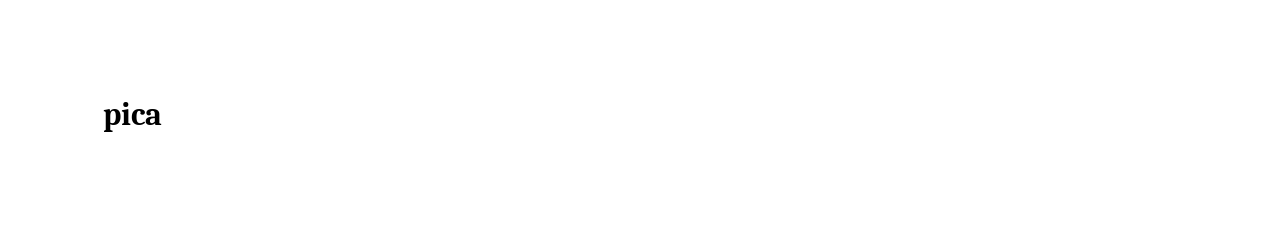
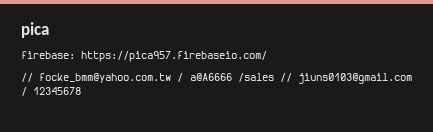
+ firebase: https://pica957.firebaseio.com/
+ // focke_bmm@yahoo.com.tw / a@A6666 /sales // jiuns0103@gmail.com / 12345678

